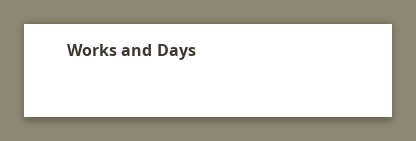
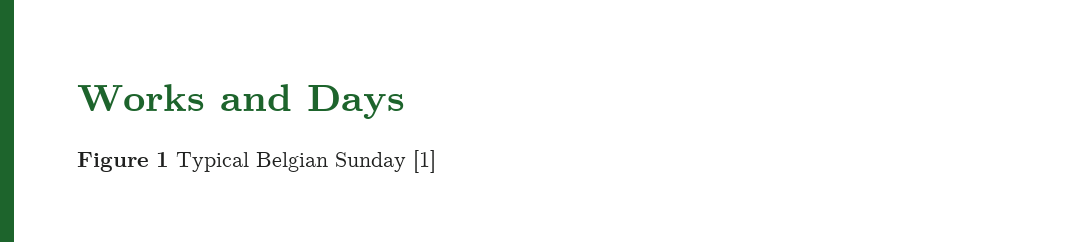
+ Figure 1 Typical Belgian Sunday [1]

